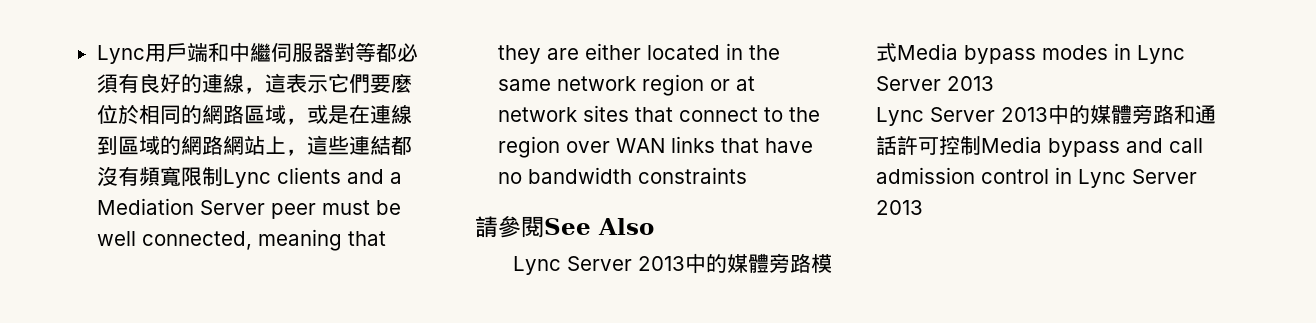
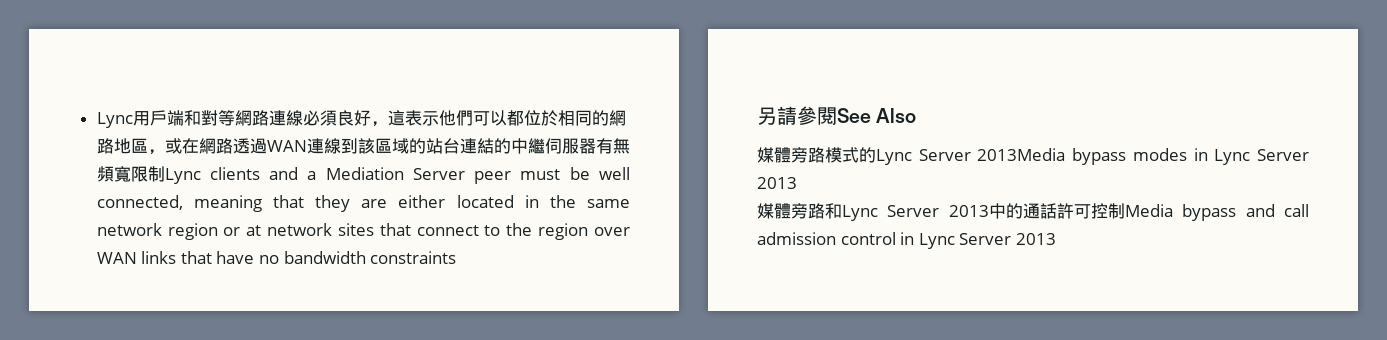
- Lync用戶端和中繼伺服器對等都必須有良好的連線，這表示它們要麼位於相同的網路區域，或是在連線到區域的網路網站上，這些連結都沒有頻寬限制Lync clients and a Mediation Server peer must be well connected, meaning that they are either located in the same network region or at network sites that connect to the region over WAN links that have no bandwidth constraints
+ Lync用戶端和對等網路連線必須良好，這表示他們可以都位於相同的網路地區，或在網路透過WAN連線到該區域的站台連結的中繼伺服器有無頻寬限制Lync clients and a Mediation Server peer must be well connected, meaning that they are either located in the same network region or at network sites that connect to the region over WAN links that have no bandwidth constraints
- 請參閱See Also
+ 另請參閱See Also
- Lync Server 2013中的媒體旁路模式Media bypass modes in Lync Server 2013
+ 媒體旁路模式的Lync Server 2013Media bypass modes in Lync Server 2013
- Lync Server 2013中的媒體旁路和通話許可控制Media bypass and call admission control in Lync Server 2013
+ 媒體旁路和Lync Server 2013中的通話許可控制Media bypass and call admission control in Lync Server 2013

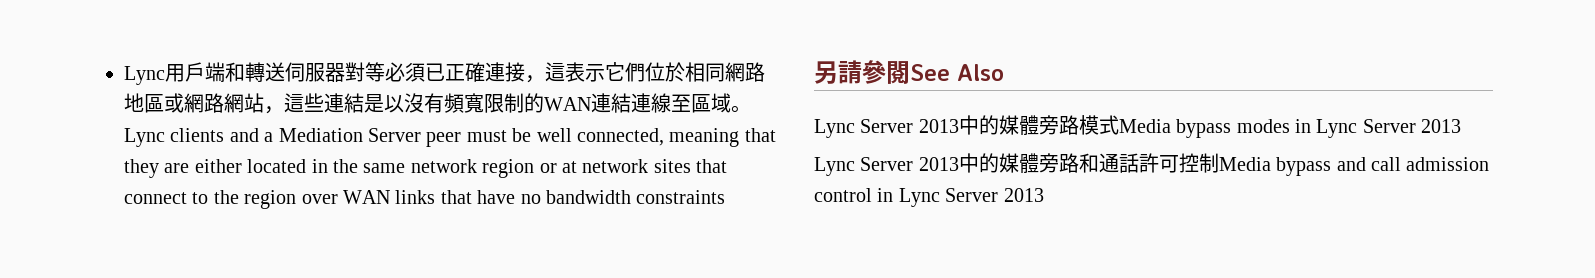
- Lync用戶端和對等網路連線必須良好，這表示他們可以都位於相同的網路地區，或在網路透過WAN連線到該區域的站台連結的中繼伺服器有無頻寬限制Lync clients and a Mediation Server peer must be well connected, meaning that they are either located in the same network region or at network sites that connect to the region over WAN links that have no bandwidth constraints
+ Lync用戶端和轉送伺服器對等必須已正確連接，這表示它們位於相同網路地區或網路網站，這些連結是以沒有頻寬限制的WAN連結連線至區域。Lync clients and a Mediation Server peer must be well connected, meaning that they are either located in the same network region or at network sites that connect to the region over WAN links that have no bandwidth constraints
- 媒體旁路模式的Lync Server 2013Media bypass modes in Lync Server 2013
+ Lync Server 2013中的媒體旁路模式Media bypass modes in Lync Server 2013
- 媒體旁路和Lync Server 2013中的通話許可控制Media bypass and call admission control in Lync Server 2013
+ Lync Server 2013中的媒體旁路和通話許可控制Media bypass and call admission control in Lync Server 2013

